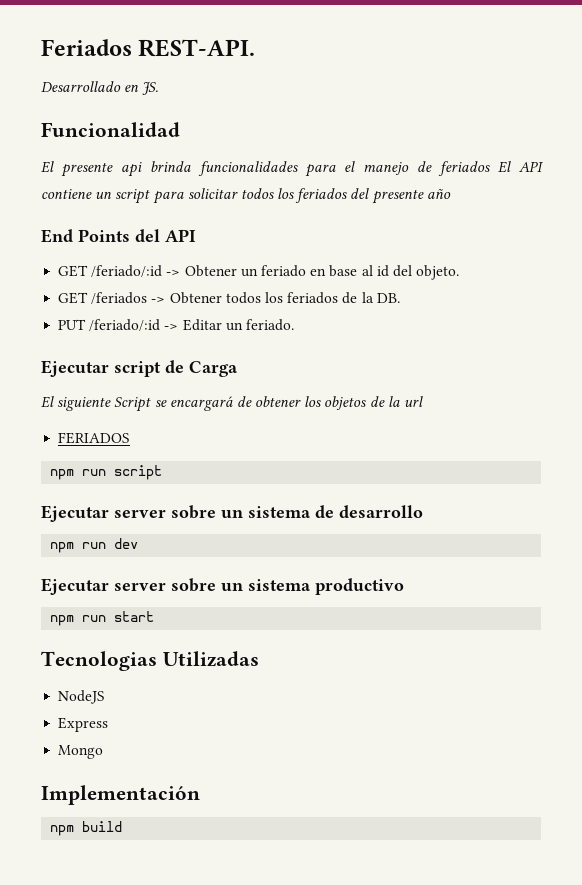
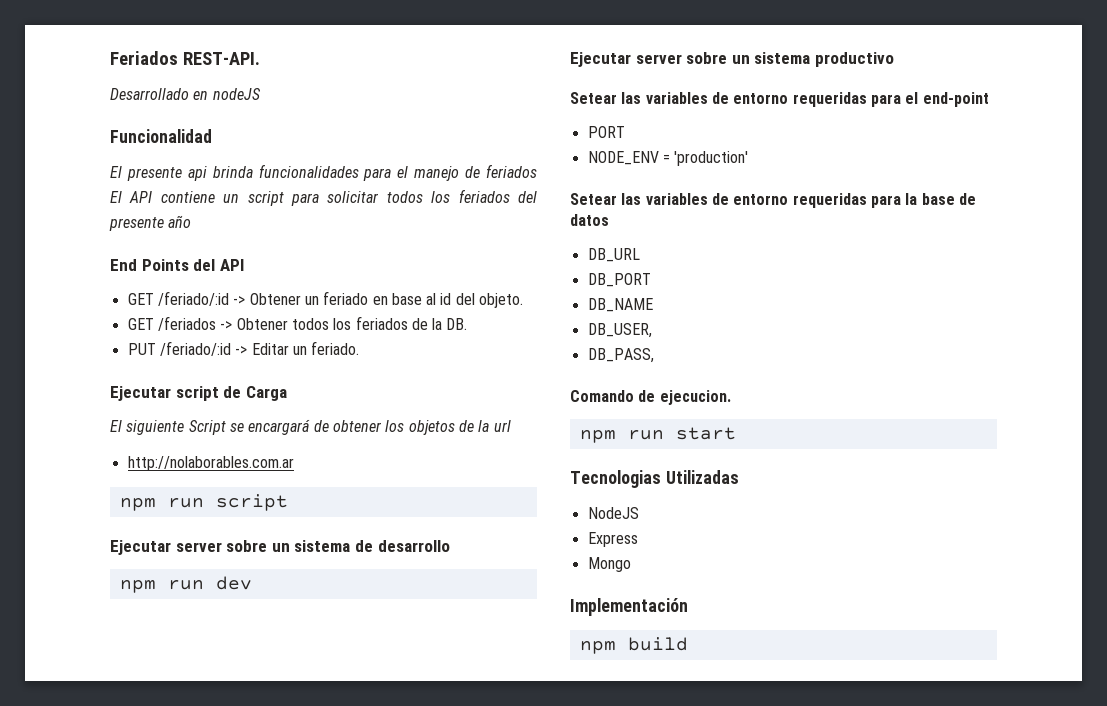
- Desarrollado en JS.
+ Desarrollado en nodeJS
- FERIADOS
+ http://nolaborables.com.ar
+ Setear las variables de entorno requeridas para el end-point
+ PORT
+ NODE_ENV = 'production'
+ Setear las variables de entorno requeridas para la base de datos
+ DB_URL
+ DB_PORT
+ DB_NAME
+ DB_USER,
+ DB_PASS,
+ Comando de ejecucion.

